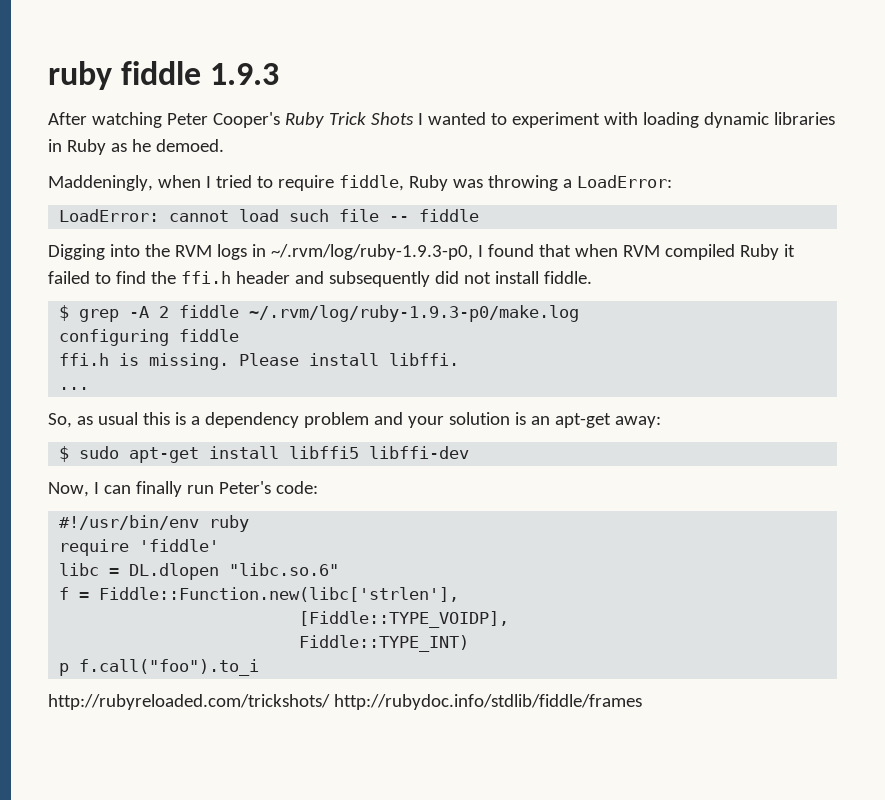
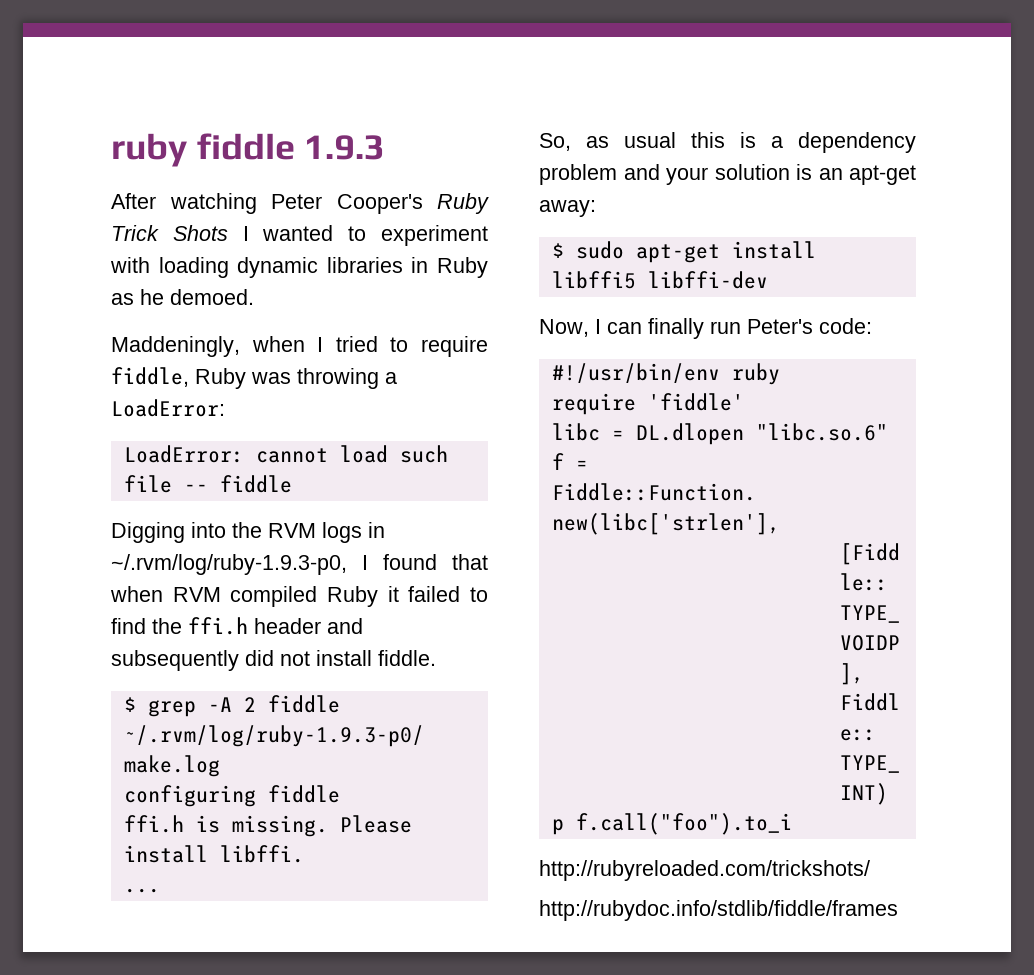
- http://rubyreloaded.com/trickshots/ http://rubydoc.info/stdlib/fiddle/frames
+ http://rubyreloaded.com/trickshots/
+ http://rubydoc.info/stdlib/fiddle/frames

